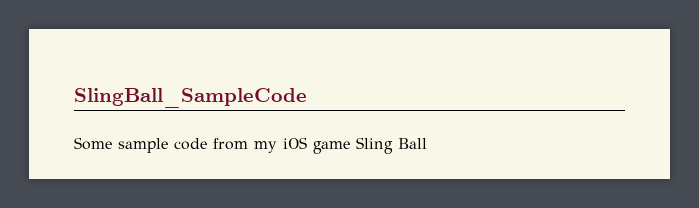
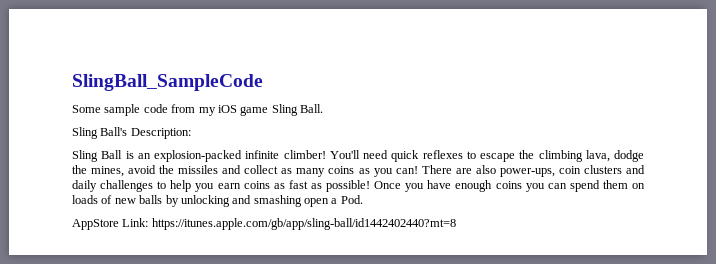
- Some sample code from my iOS game Sling Ball
+ Some sample code from my iOS game Sling Ball.
+ Sling Ball's Description:
+ Sling Ball is an explosion-packed infinite climber! You'll need quick reflexes to escape the climbing lava, dodge the mines, avoid the missiles and collect as many coins as you can! There are also power-ups, coin clusters and daily challenges to help you earn coins as fast as possible! Once you have enough coins you can spend them on loads of new balls by unlocking and smashing open a Pod.
+ AppStore Link: https://itunes.apple.com/gb/app/sling-ball/id1442402440?mt=8

